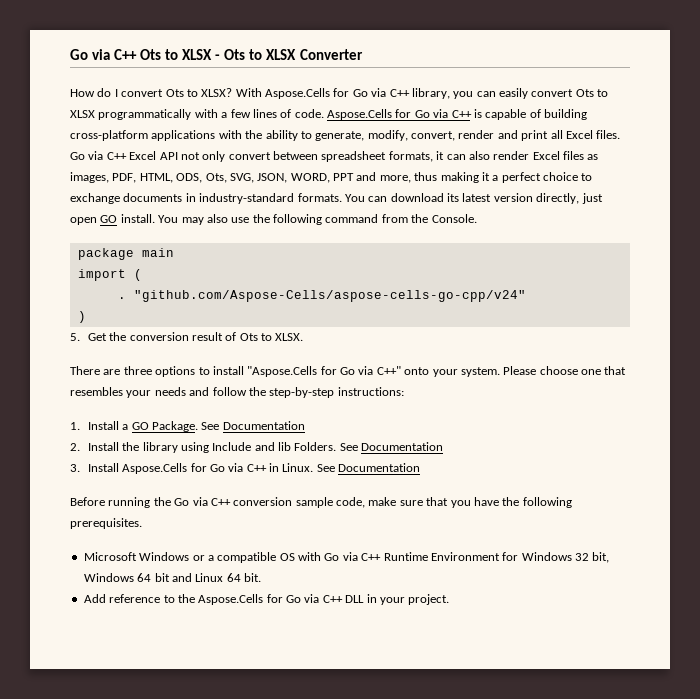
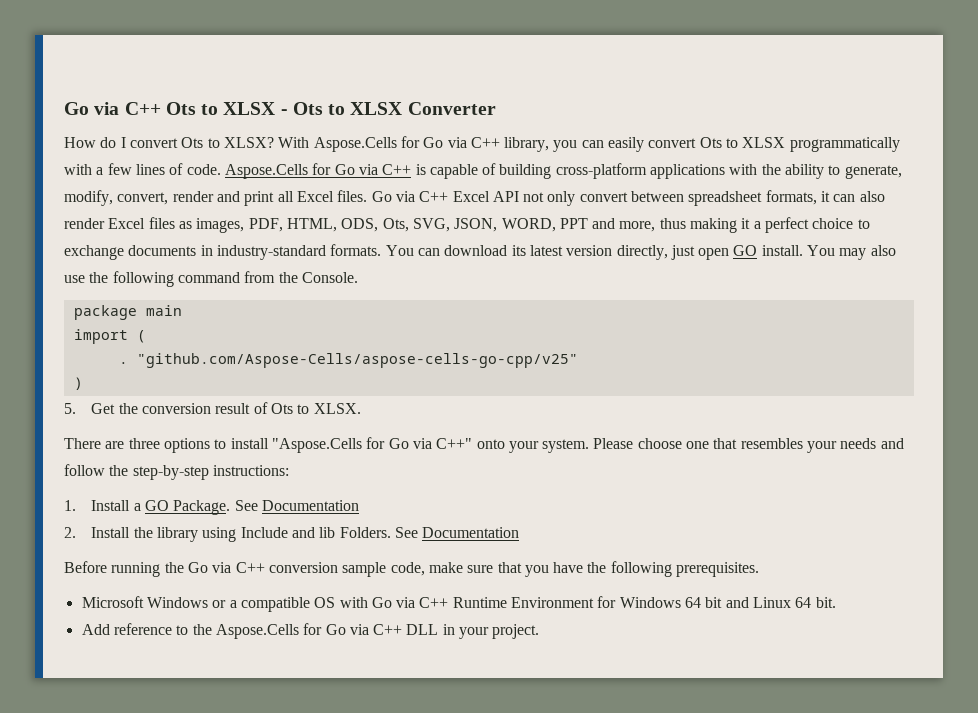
- "github.com/Aspose-Cells/aspose-cells-go-cpp/v24"
+ "github.com/Aspose-Cells/aspose-cells-go-cpp/v25"
- 3. Install Aspose.Cells for Go via C++ in Linux. See Documentation
- Microsoft Windows or a compatible OS with Go via C++ Runtime Environment for Windows 32 bit, Windows 64 bit and Linux 64 bit.
+ Microsoft Windows or a compatible OS with Go via C++ Runtime Environment for Windows 64 bit and Linux 64 bit.

